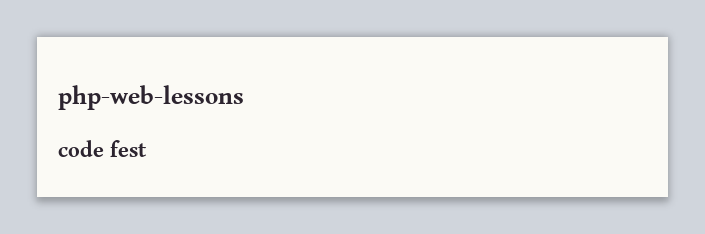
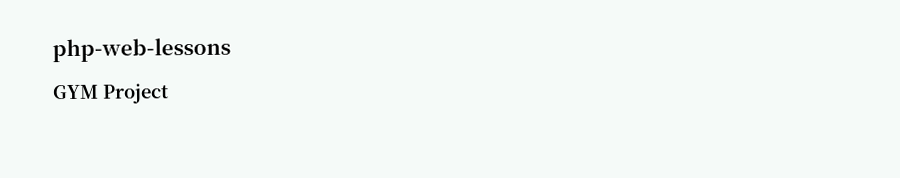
- code fest
+ GYM Project

